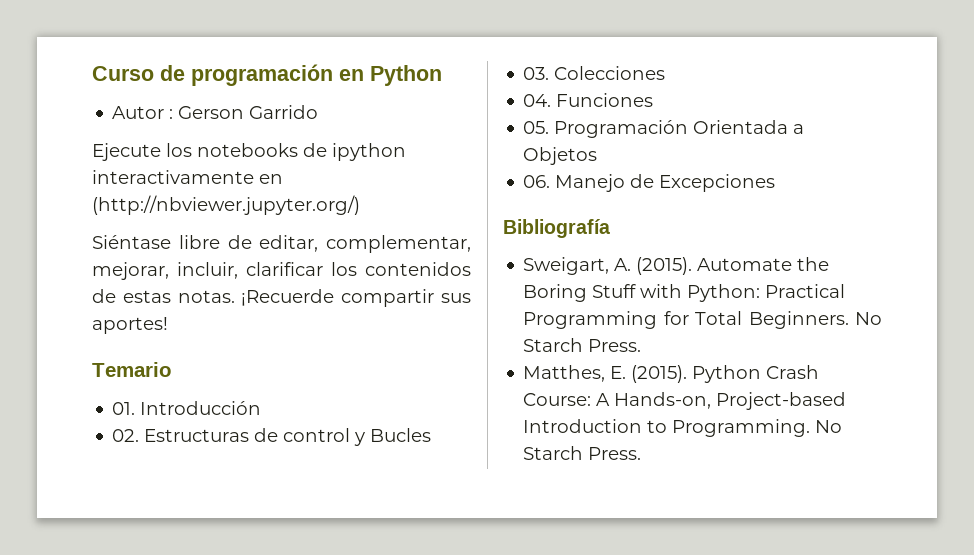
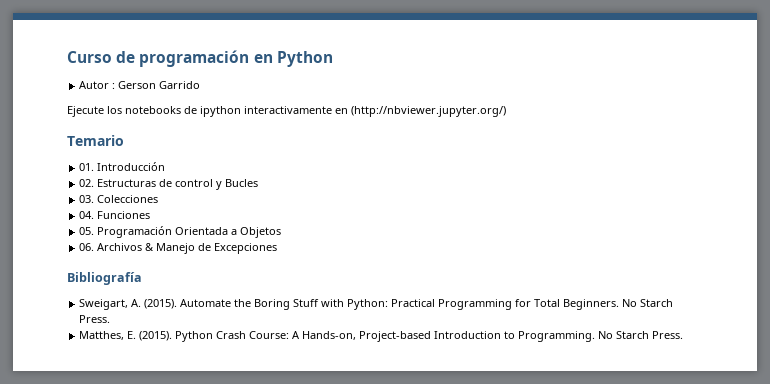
- Siéntase libre de editar, complementar, mejorar, incluir, clarificar los contenidos de estas notas. ¡Recuerde compartir sus aportes!
- 06. Manejo de Excepciones
+ 06. Archivos & Manejo de Excepciones

